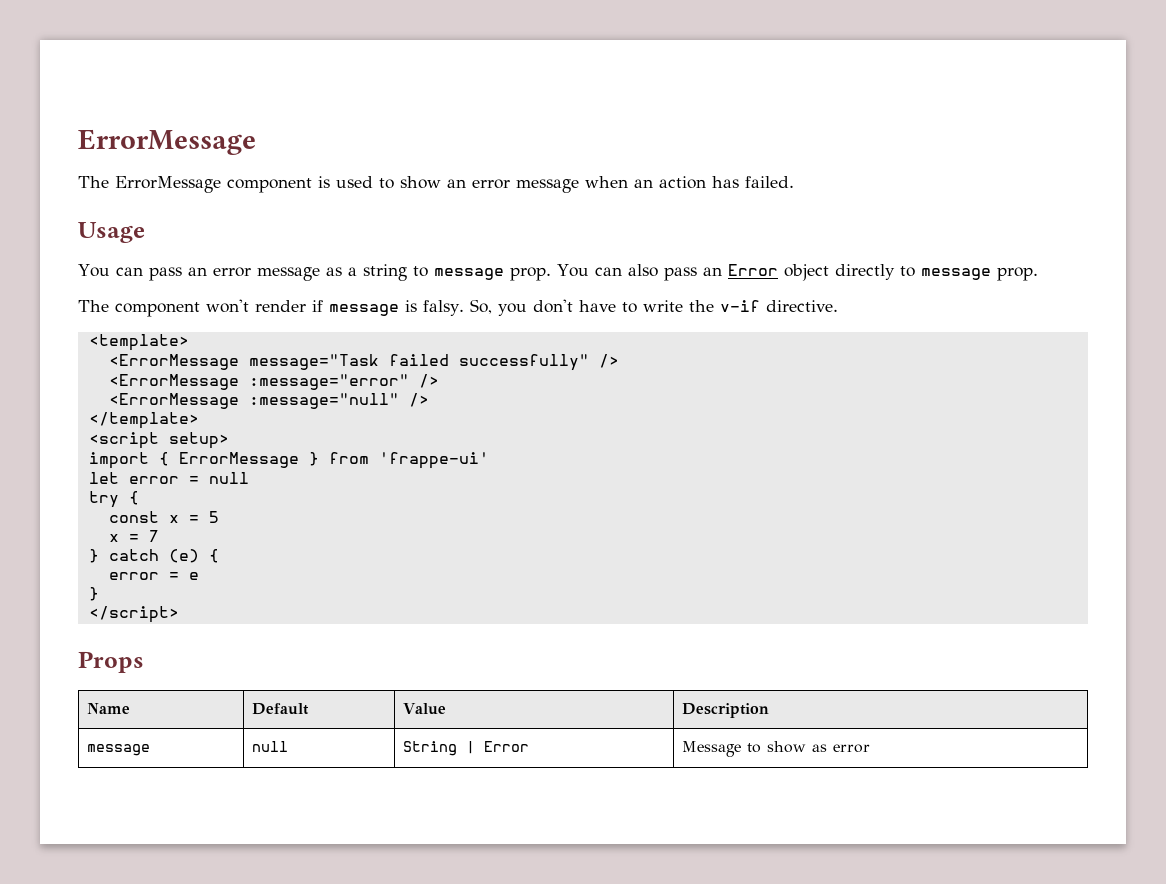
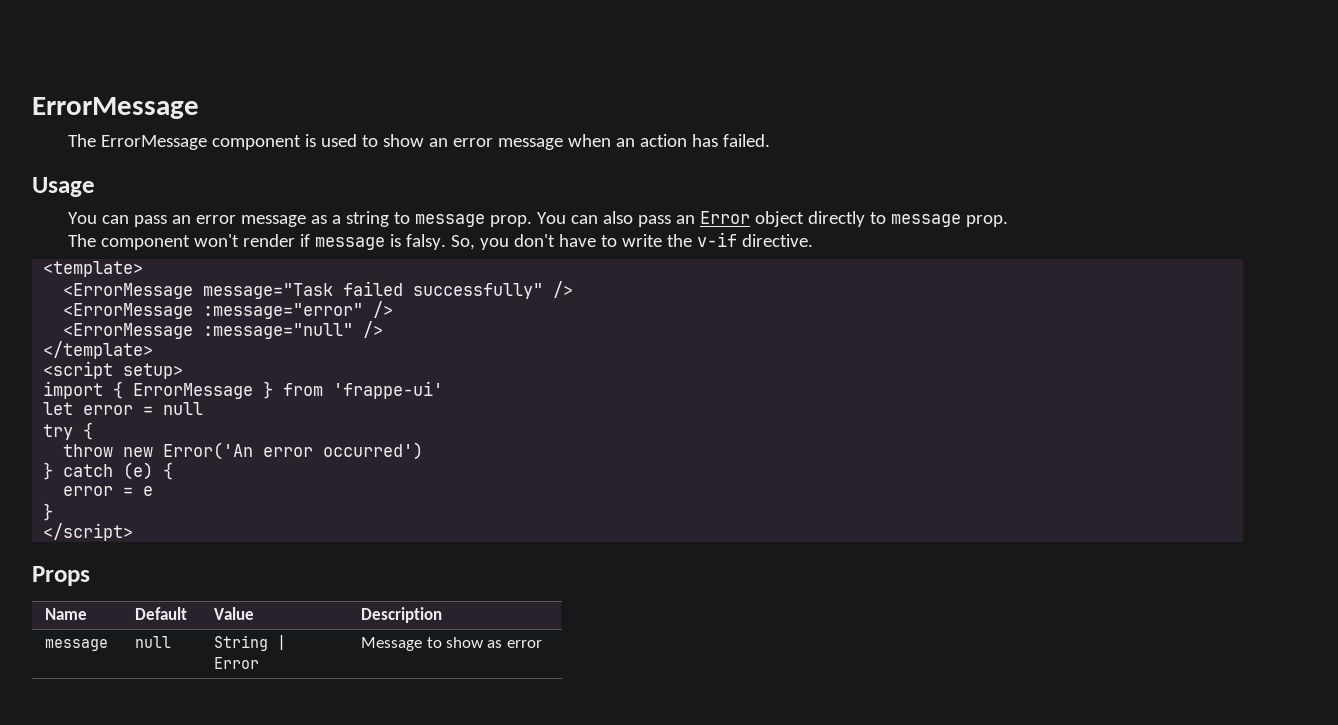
- const x = 5
- x = 7
+ throw new Error('An error occurred')

